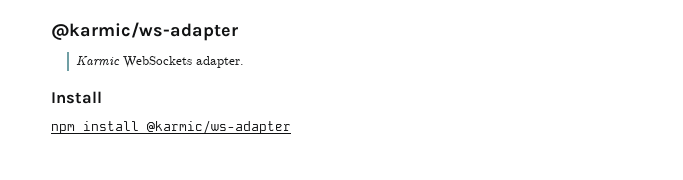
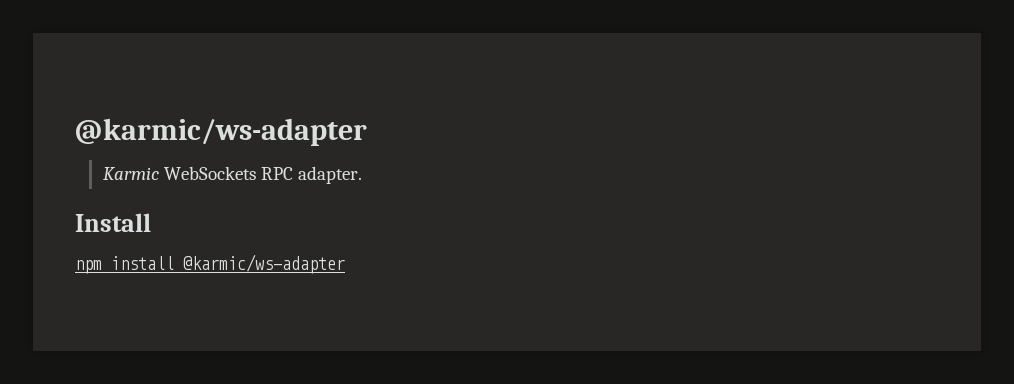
- Karmic WebSockets adapter.
+ Karmic WebSockets RPC adapter.

